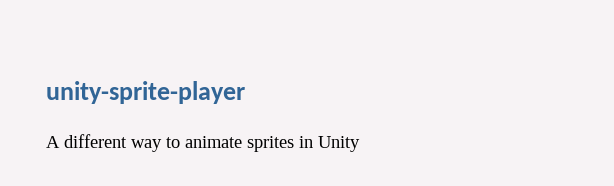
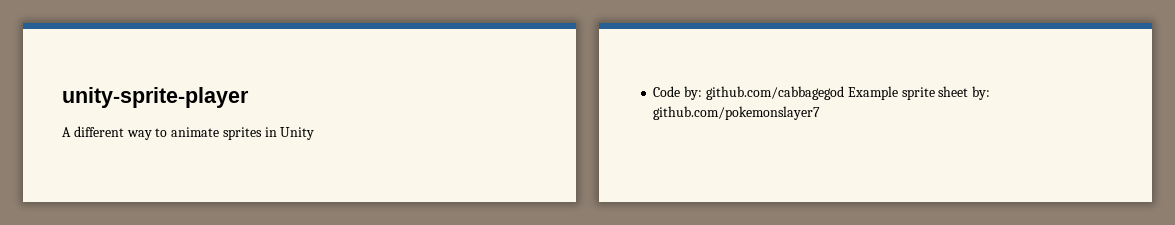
+ Code by: github.com/cabbagegod Example sprite sheet by: github.com/pokemonslayer7

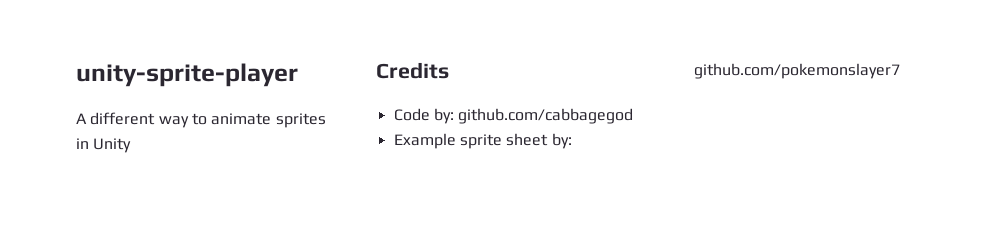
+ Credits
- Code by: github.com/cabbagegod Example sprite sheet by: github.com/pokemonslayer7
+ Code by: github.com/cabbagegod
+ Example sprite sheet by: github.com/pokemonslayer7

